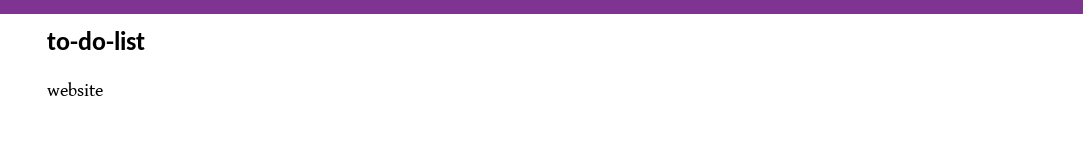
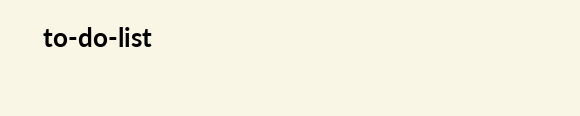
- website

